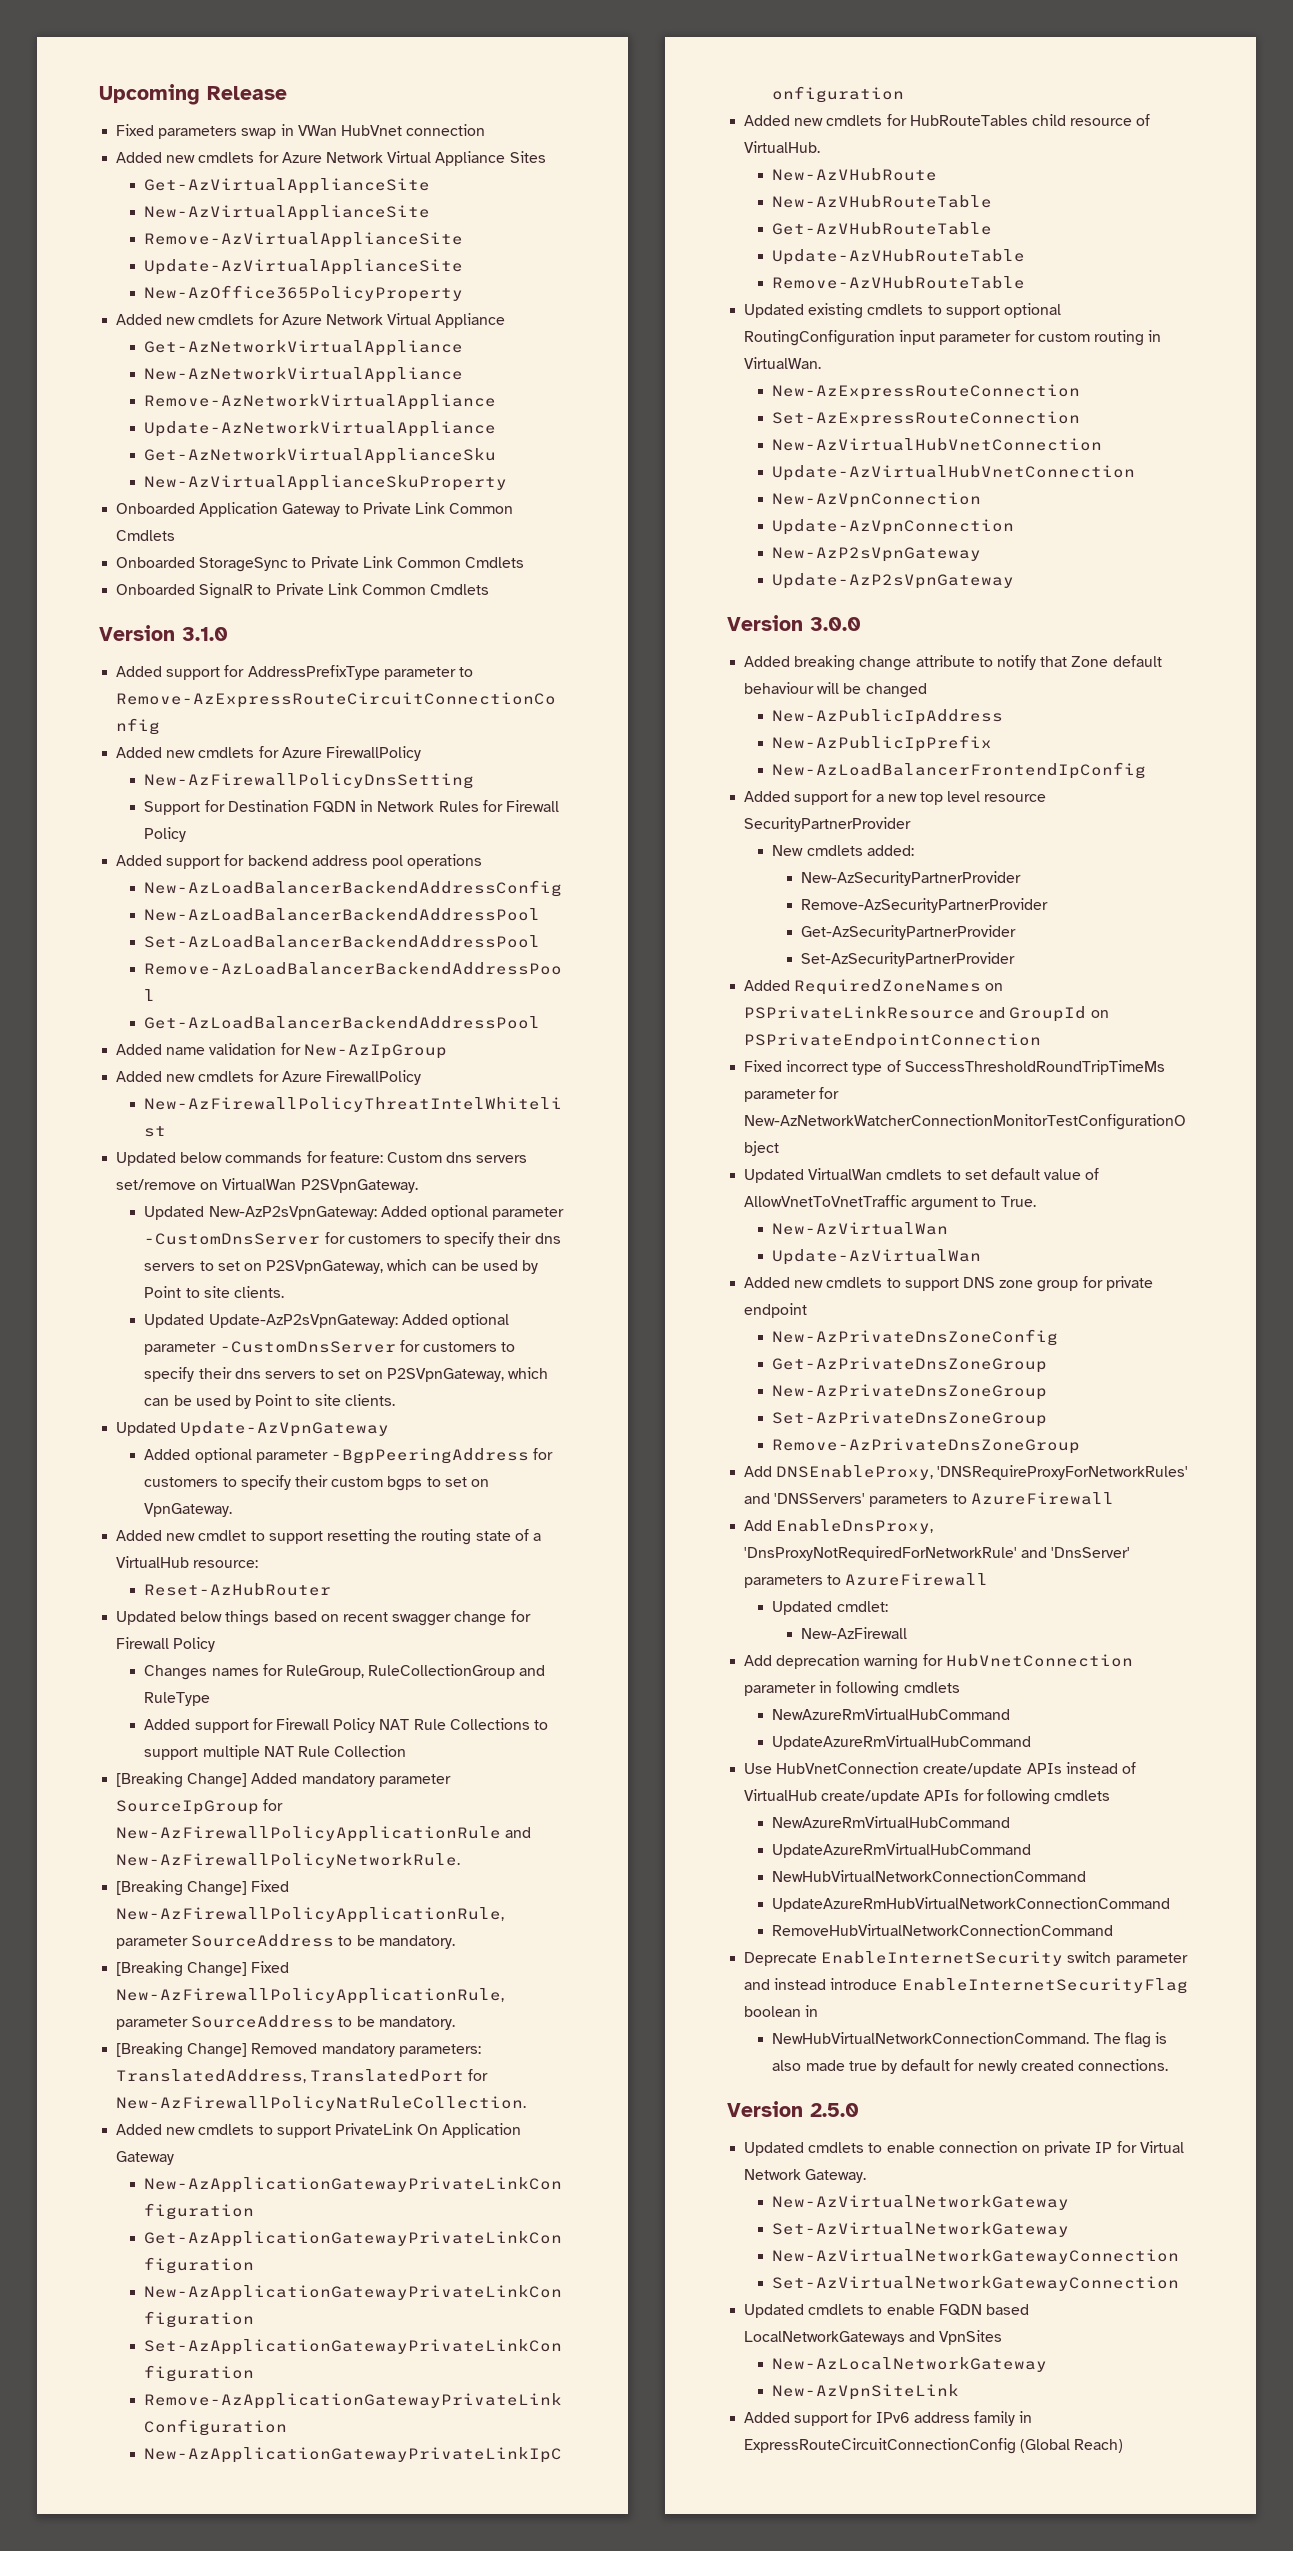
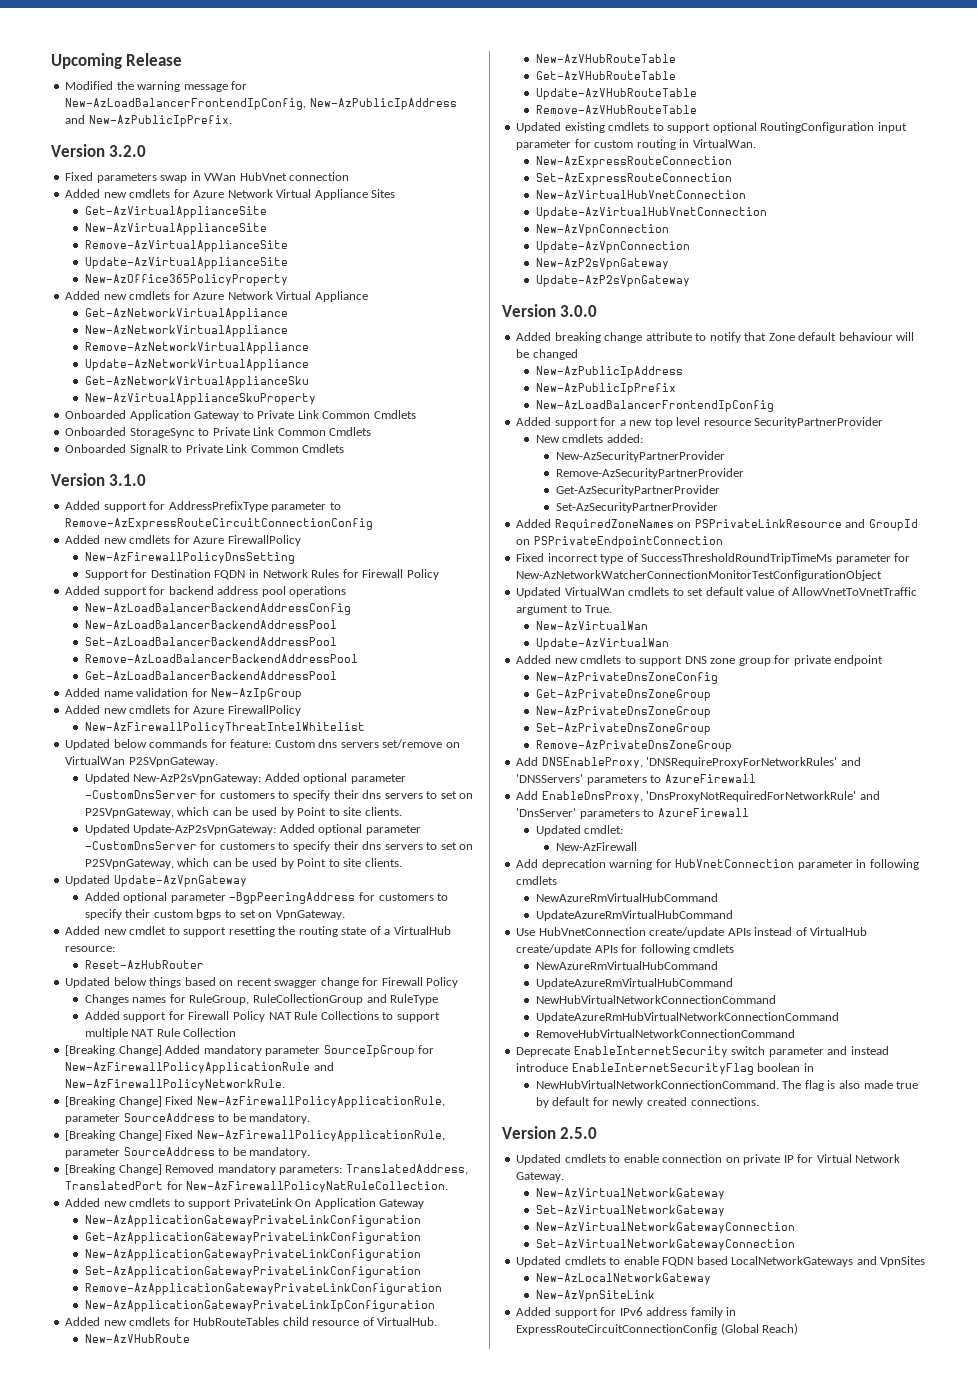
+ Modified the warning message for New-AzLoadBalancerFrontendIpConfig, New-AzPublicIpAddress and New-AzPublicIpPrefix.
+ Version 3.2.0

